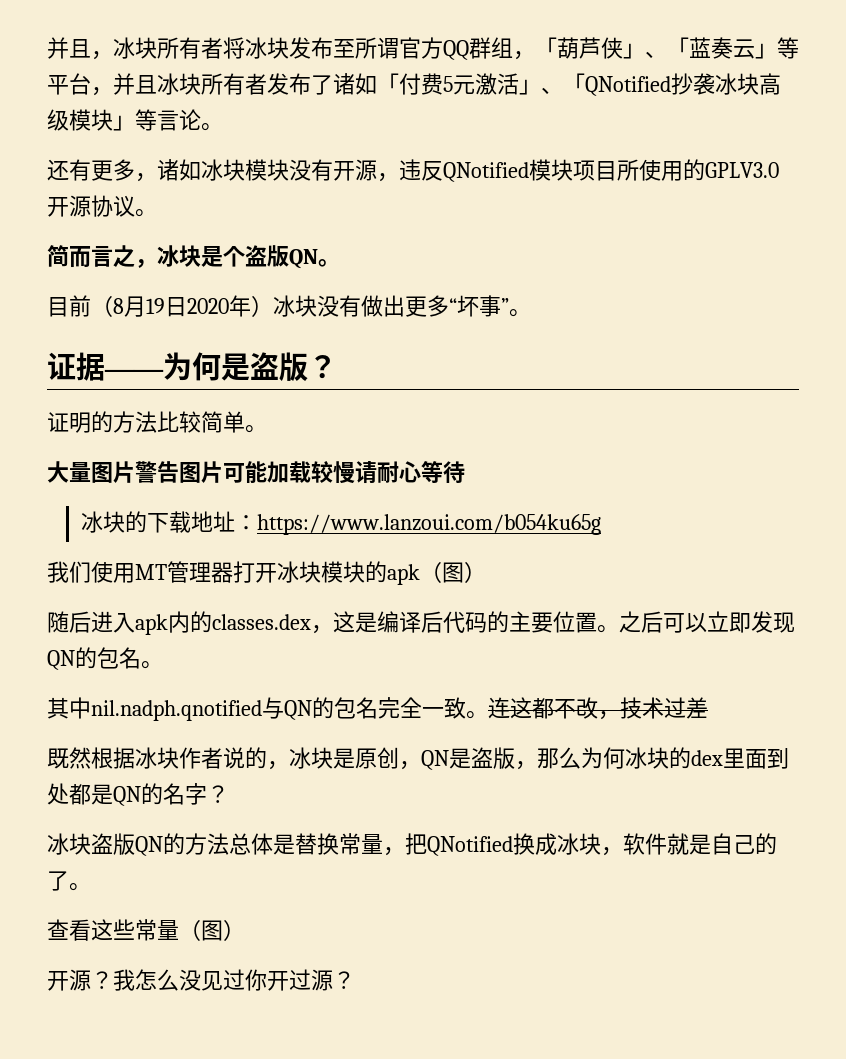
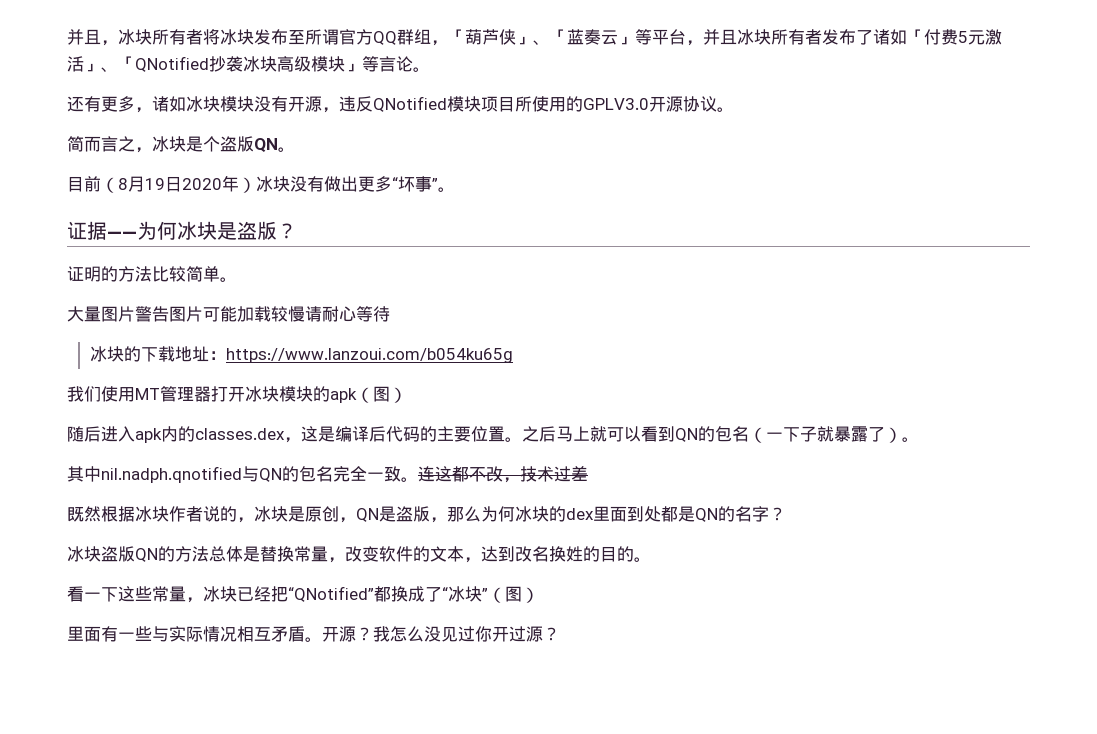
- 证据——为何是盗版？
+ 证据——为何冰块是盗版？
- 之后可以立即发现QN的包名。
+ 之后马上就可以看到QN的包名（一下子就暴露了）。
- 冰块盗版QN的方法总体是替换常量，把QNotified换成冰块，软件就是自己的了。
- 查看这些常量（图）
- 开源？
+ 冰块盗版QN的方法总体是替换常量，改变软件的文本，达到改名换姓的目的。
+ 看一下这些常量，冰块已经把“QNotified”都换成了“冰块”（图）
+ 里面有一些与实际情况相互矛盾。开源？

